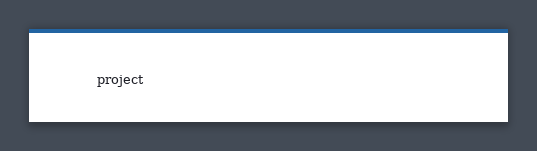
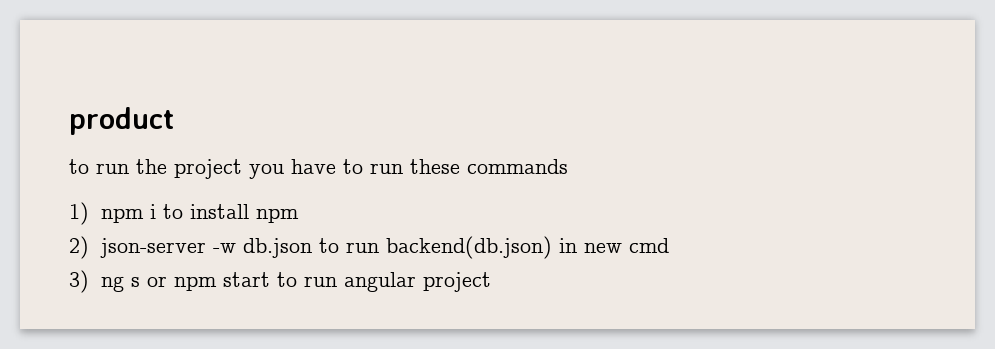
- project
+ product
+ to run the project you have to run these commands
+ 1) npm i to install npm
+ 2) json-server -w db.json to run backend(db.json) in new cmd
+ 3) ng s or npm start to run angular project

